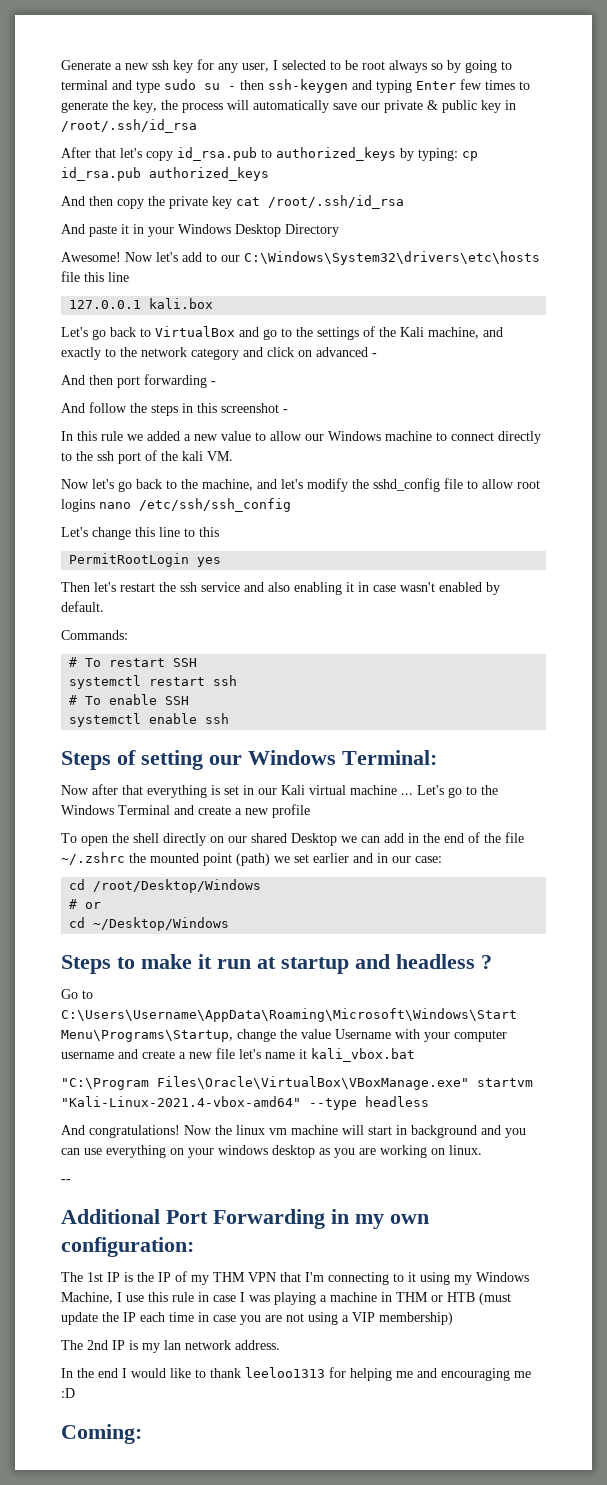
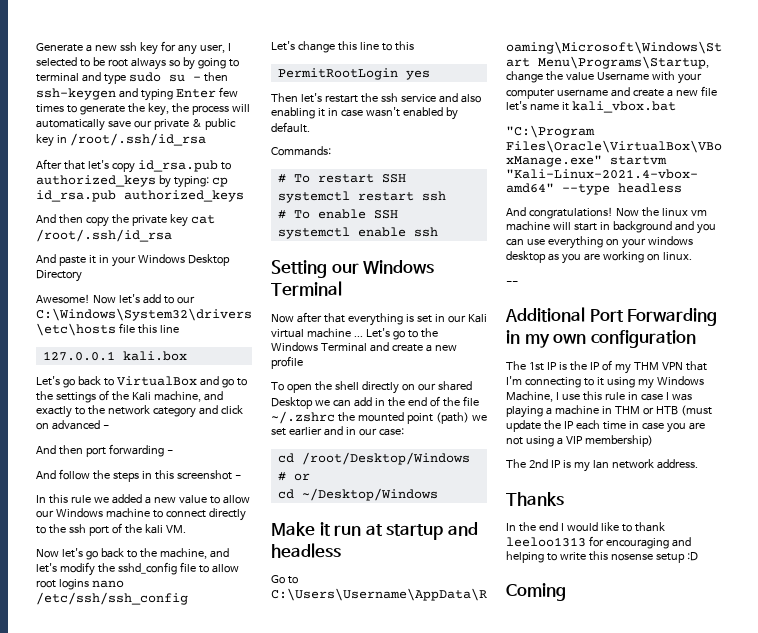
- Steps of setting our Windows Terminal:
+ Setting our Windows Terminal
- Steps to make it run at startup and headless ?
+ Make it run at startup and headless
- Additional Port Forwarding in my own configuration:
+ Additional Port Forwarding in my own configuration
+ Thanks
- In the end I would like to thank leeloo1313 for helping me and encouraging me :D
+ In the end I would like to thank leeloo1313 for encouraging and helping to write this nosense setup :D
- Coming:
+ Coming

